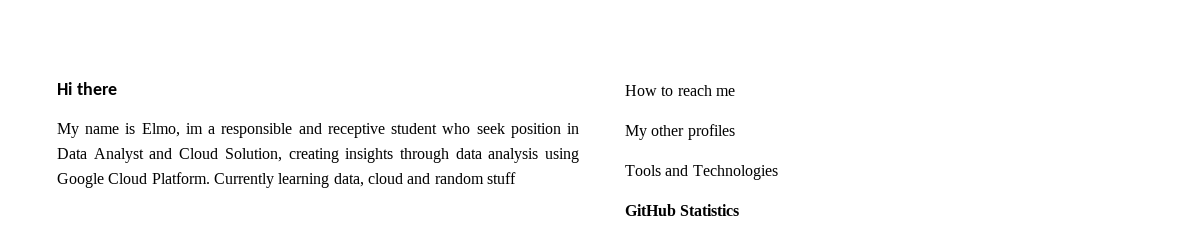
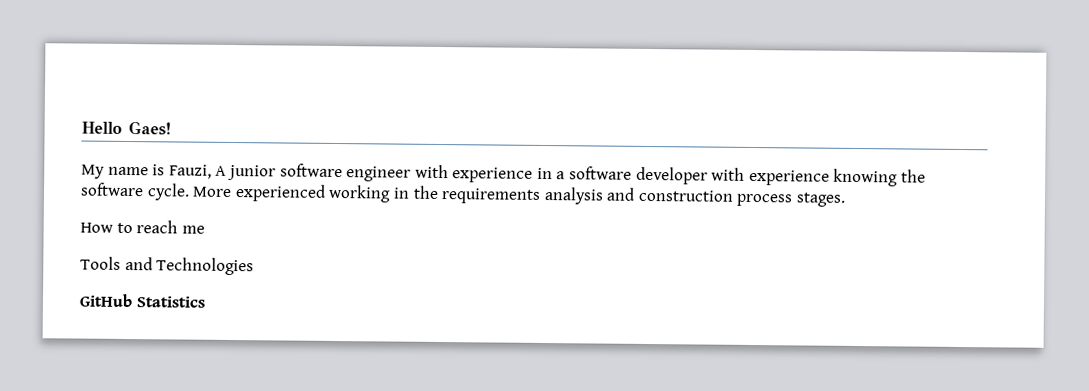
- Hi there
+ Hello Gaes!
- My name is Elmo, im a responsible and receptive student who seek position in Data Analyst and Cloud Solution, creating insights through data analysis using Google Cloud Platform. Currently learning data, cloud and random stuff
+ My name is Fauzi, A junior software engineer with experience in a software developer with experience knowing the software cycle. More experienced working in the requirements analysis and construction process stages.
- My other profiles

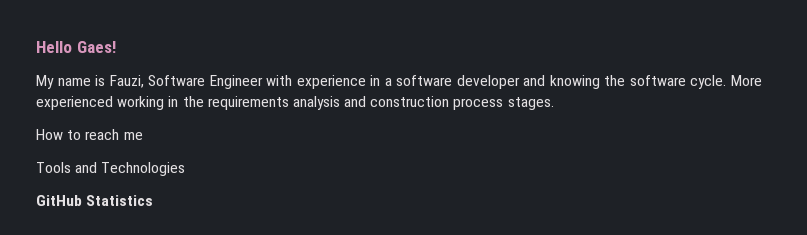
- My name is Fauzi, A junior software engineer with experience in a software developer with experience knowing the software cycle.
+ My name is Fauzi, Software Engineer with experience in a software developer and knowing the software cycle.

